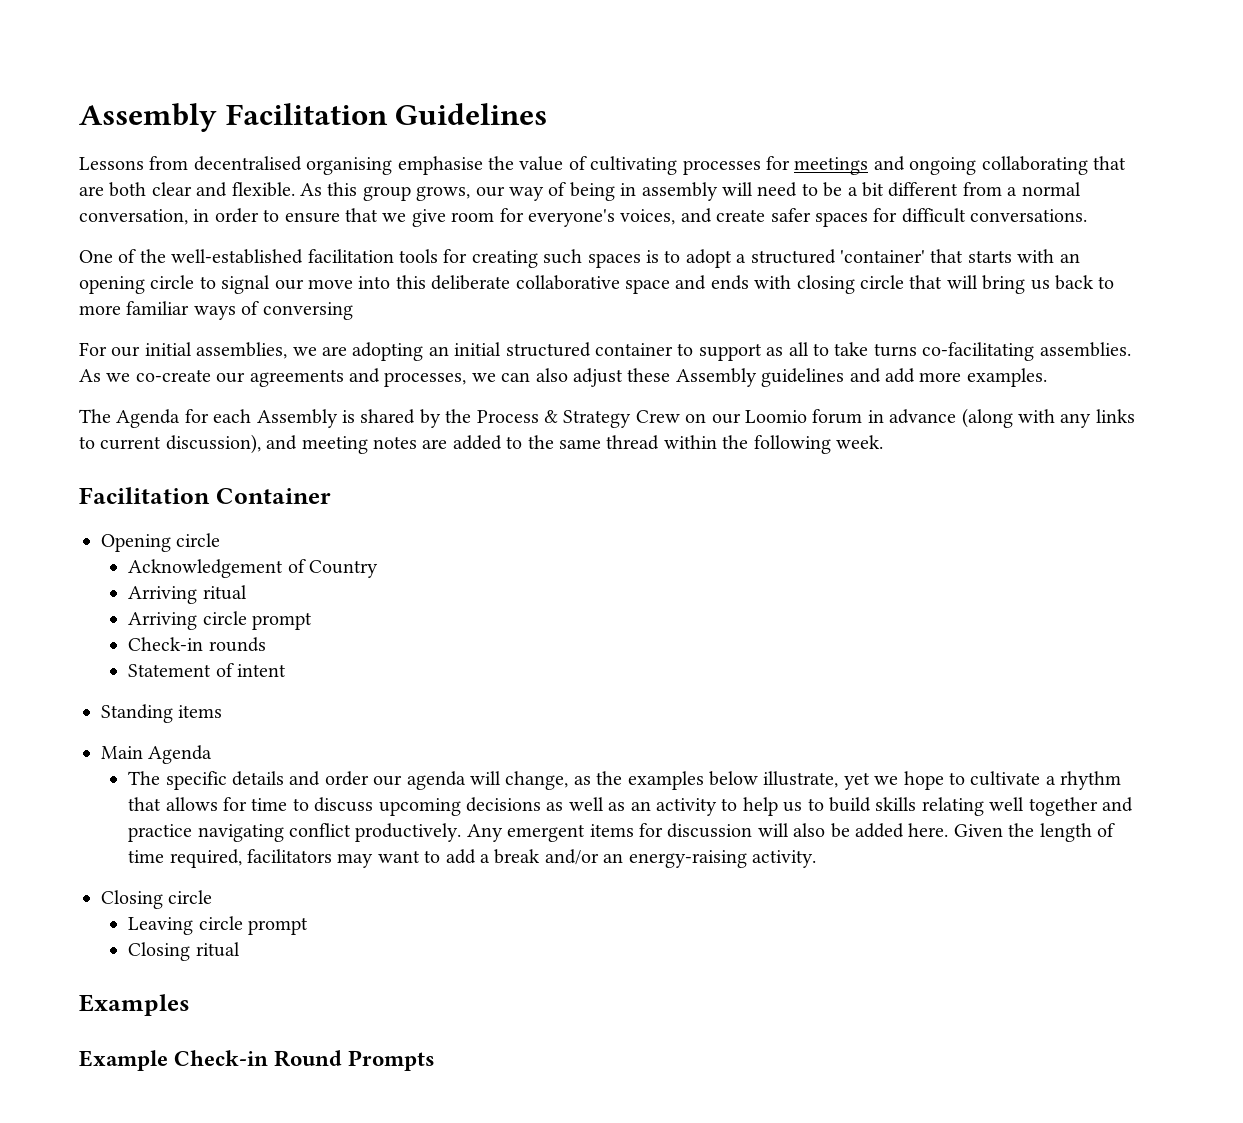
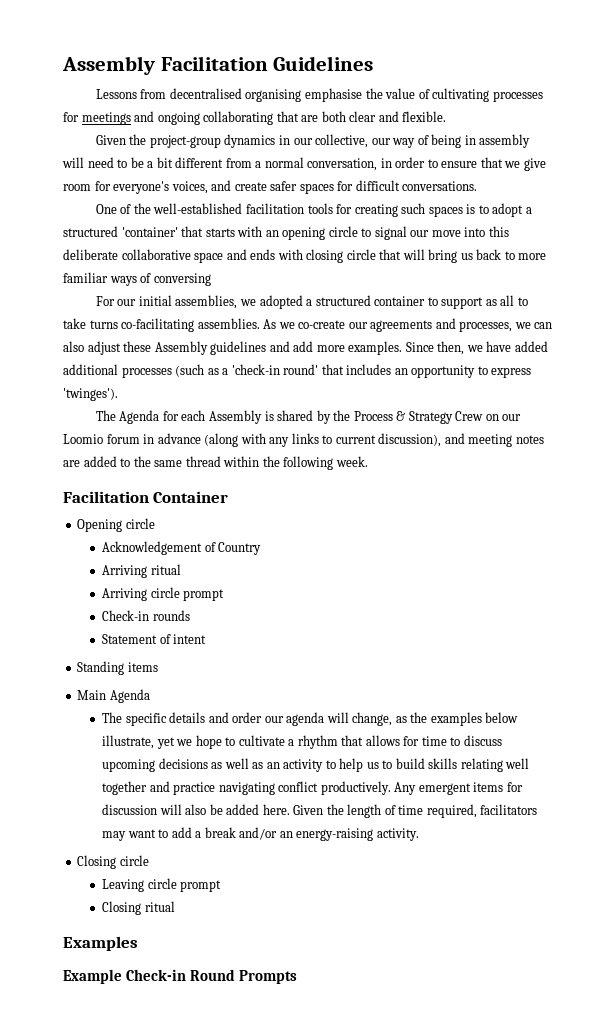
- Lessons from decentralised organising emphasise the value of cultivating processes for meetings and ongoing collaborating that are both clear and flexible. As this group grows, our way of being in assembly will need to be a bit different from a normal conversation, in order to ensure that we give room for everyone's voices, and create safer spaces for difficult conversations.
+ Lessons from decentralised organising emphasise the value of cultivating processes for meetings and ongoing collaborating that are both clear and flexible.
+ Given the project-group dynamics in our collective, our way of being in assembly will need to be a bit different from a normal conversation, in order to ensure that we give room for everyone's voices, and create safer spaces for difficult conversations.
- For our initial assemblies, we are adopting an initial structured container to support as all to take turns co-facilitating assemblies.
+ For our initial assemblies, we adopted a structured container to support as all to take turns co-facilitating assemblies.
+ Since then, we have added additional processes (such as a 'check-in round' that includes an opportunity to express 'twinges').

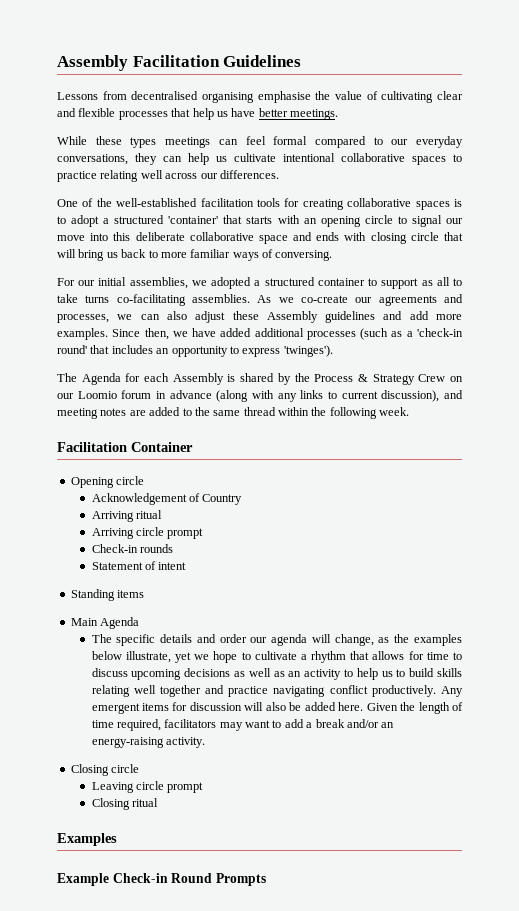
- Lessons from decentralised organising emphasise the value of cultivating processes for meetings and ongoing collaborating that are both clear and flexible.
- Given the project-group dynamics in our collective, our way of being in assembly will need to be a bit different from a normal conversation, in order to ensure that we give room for everyone's voices, and create safer spaces for difficult conversations.
+ Lessons from decentralised organising emphasise the value of cultivating clear and flexible processes that help us have better meetings.
+ While these types meetings can feel formal compared to our everyday conversations, they can help us cultivate intentional collaborative spaces to practice relating well across our differences.
- One of the well-established facilitation tools for creating such spaces is to adopt a structured 'container' that starts with an opening circle to signal our move into this deliberate collaborative space and ends with closing circle that will bring us back to more familiar ways of conversing
+ One of the well-established facilitation tools for creating collaborative spaces is to adopt a structured 'container' that starts with an opening circle to signal our move into this deliberate collaborative space and ends with closing circle that will bring us back to more familiar ways of conversing.

